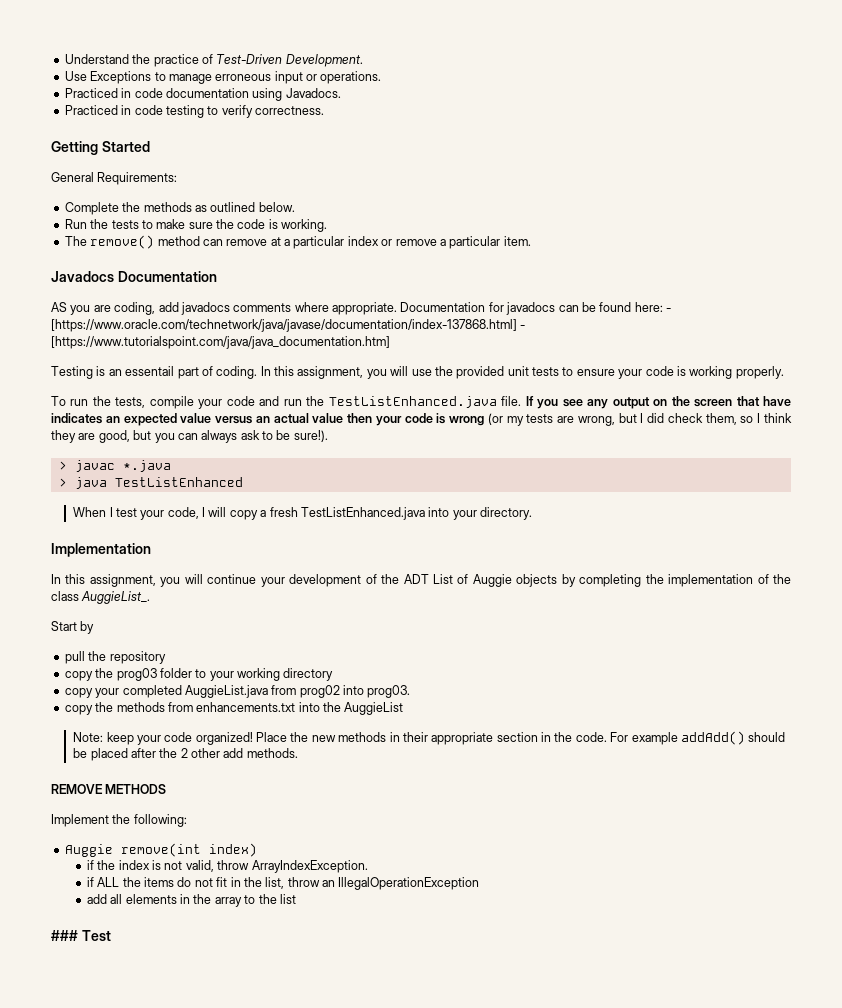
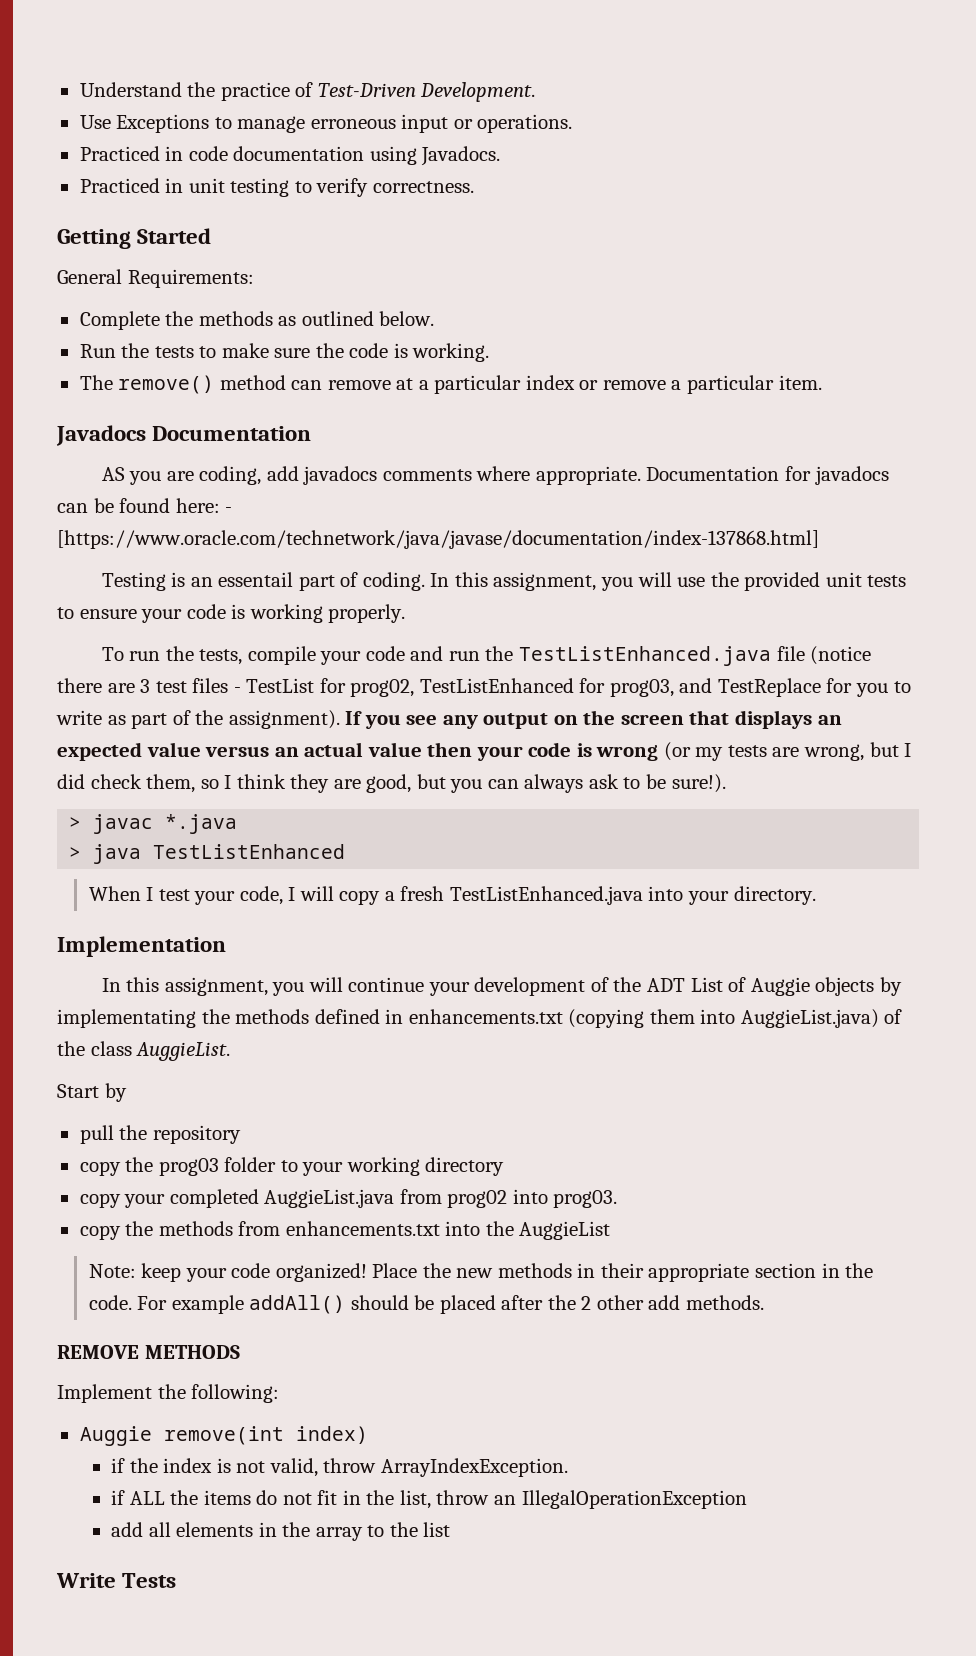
- Practiced in code testing to verify correctness.
+ Practiced in unit testing to verify correctness.
- Documentation for javadocs can be found here: - [https://www.oracle.com/technetwork/java/javase/documentation/index-137868.html] - [https://www.tutorialspoint.com/java/java_documentation.htm]
+ Documentation for javadocs can be found here: - [https://www.oracle.com/technetwork/java/javase/documentation/index-137868.html]
- To run the tests, compile your code and run the TestListEnhanced.java file.
+ To run the tests, compile your code and run the TestListEnhanced.java file (notice there are 3 test files - TestList for prog02, TestListEnhanced for prog03, and TestReplace for you to write as part of the assignment).
- If you see any output on the screen that have indicates an expected value versus an actual value then your code is wrong (or my tests are wrong, but I did check them, so I think they are good, but you can always ask to be sure!).
+ If you see any output on the screen that displays an expected value versus an actual value then your code is wrong (or my tests are wrong, but I did check them, so I think they are good, but you can always ask to be sure!).
- In this assignment, you will continue your development of the ADT List of Auggie objects by completing the implementation of the class AuggieList_.
+ In this assignment, you will continue your development of the ADT List of Auggie objects by implementating the methods defined in enhancements.txt (copying them into AuggieList.java) of the class AuggieList.
- For example addAdd() should be placed after the 2 other add methods.
+ For example addAll() should be placed after the 2 other add methods.
- ### Test
+ Write Tests

